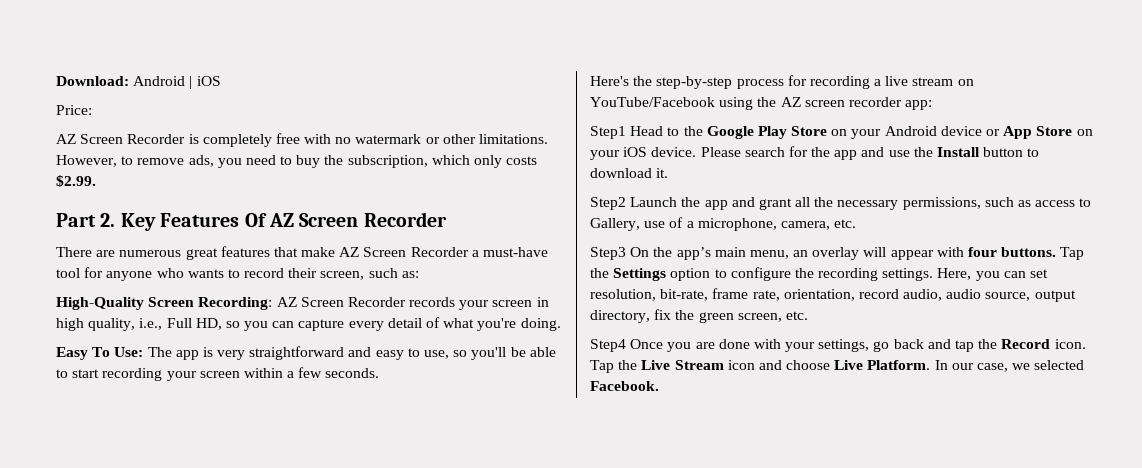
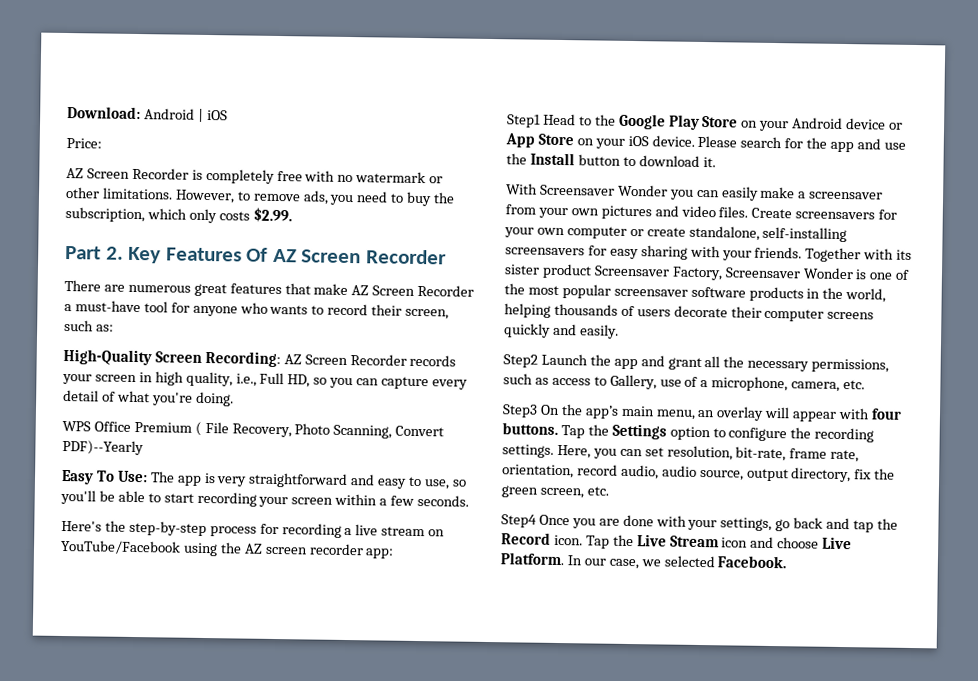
+ WPS Office Premium ( File Recovery, Photo Scanning, Convert PDF)--Yearly
+ With Screensaver Wonder you can easily make a screensaver from your own pictures and video files. Create screensavers for your own computer or create standalone, self-installing screensavers for easy sharing with your friends. Together with its sister product Screensaver Factory, Screensaver Wonder is one of the most popular screensaver software products in the world, helping thousands of users decorate their computer screens quickly and easily.

